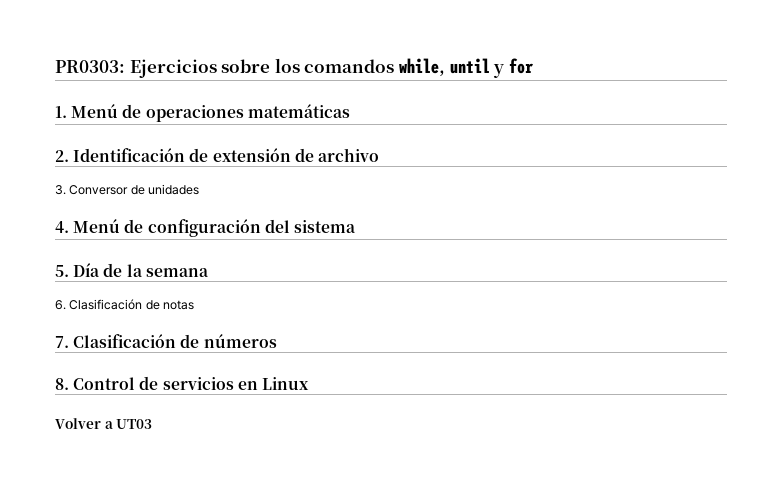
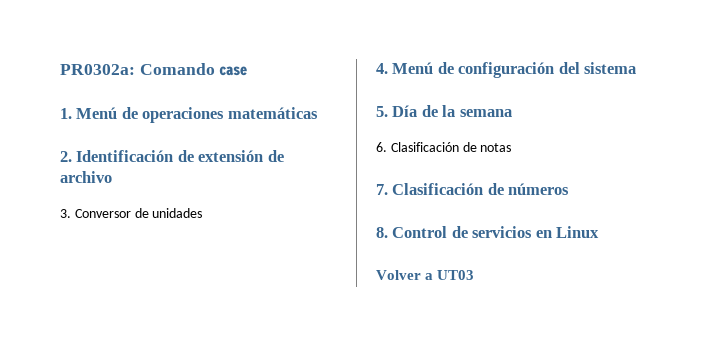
- PR0303: Ejercicios sobre los comandos while, until y for
+ PR0302a: Comando case

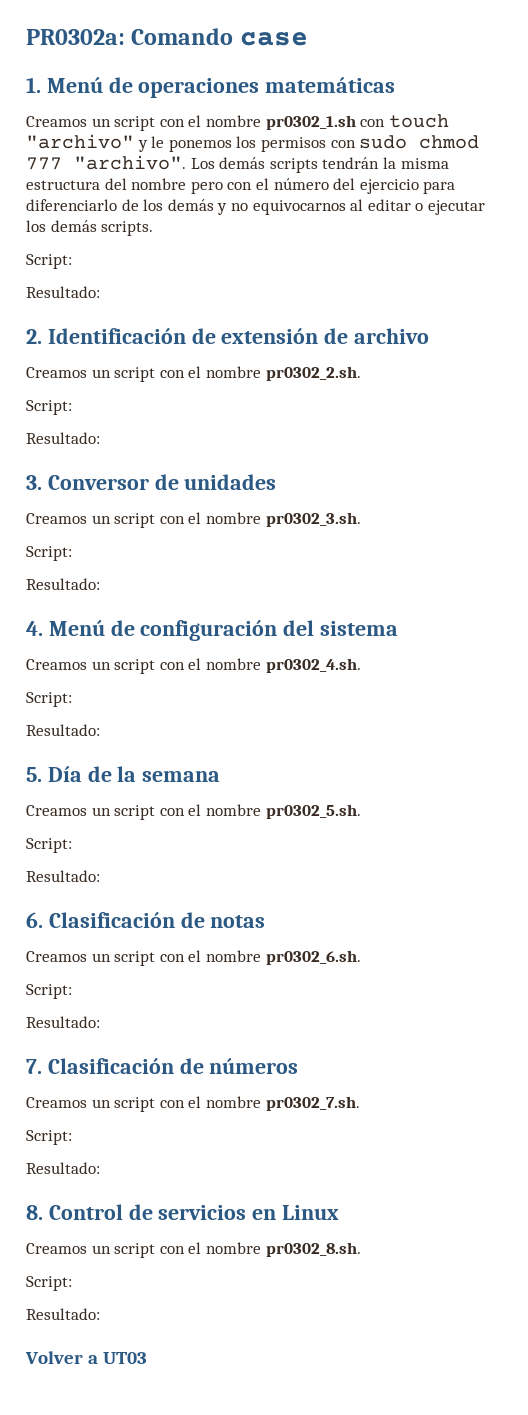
+ Creamos un script con el nombre pr0302_1.sh con touch "archivo" y le ponemos los permisos con sudo chmod 777 "archivo". Los demás scripts tendrán la misma estructura del nombre pero con el número del ejercicio para diferenciarlo de los demás y no equivocarnos al editar o ejecutar los demás scripts.
+ Script:
+ Resultado:
+ Creamos un script con el nombre pr0302_2.sh.
+ Script:
+ Resultado:
  3. Conversor de unidades
+ Creamos un script con el nombre pr0302_3.sh.
+ Script:
+ Resultado:
+ Creamos un script con el nombre pr0302_4.sh.
+ Script:
+ Resultado:
+ Creamos un script con el nombre pr0302_5.sh.
+ Script:
+ Resultado:
  6. Clasificación de notas
+ Creamos un script con el nombre pr0302_6.sh.
+ Script:
+ Resultado:
  7. Clasificación de números
+ Creamos un script con el nombre pr0302_7.sh.
+ Script:
+ Resultado:
+ Creamos un script con el nombre pr0302_8.sh.
+ Script:
+ Resultado:

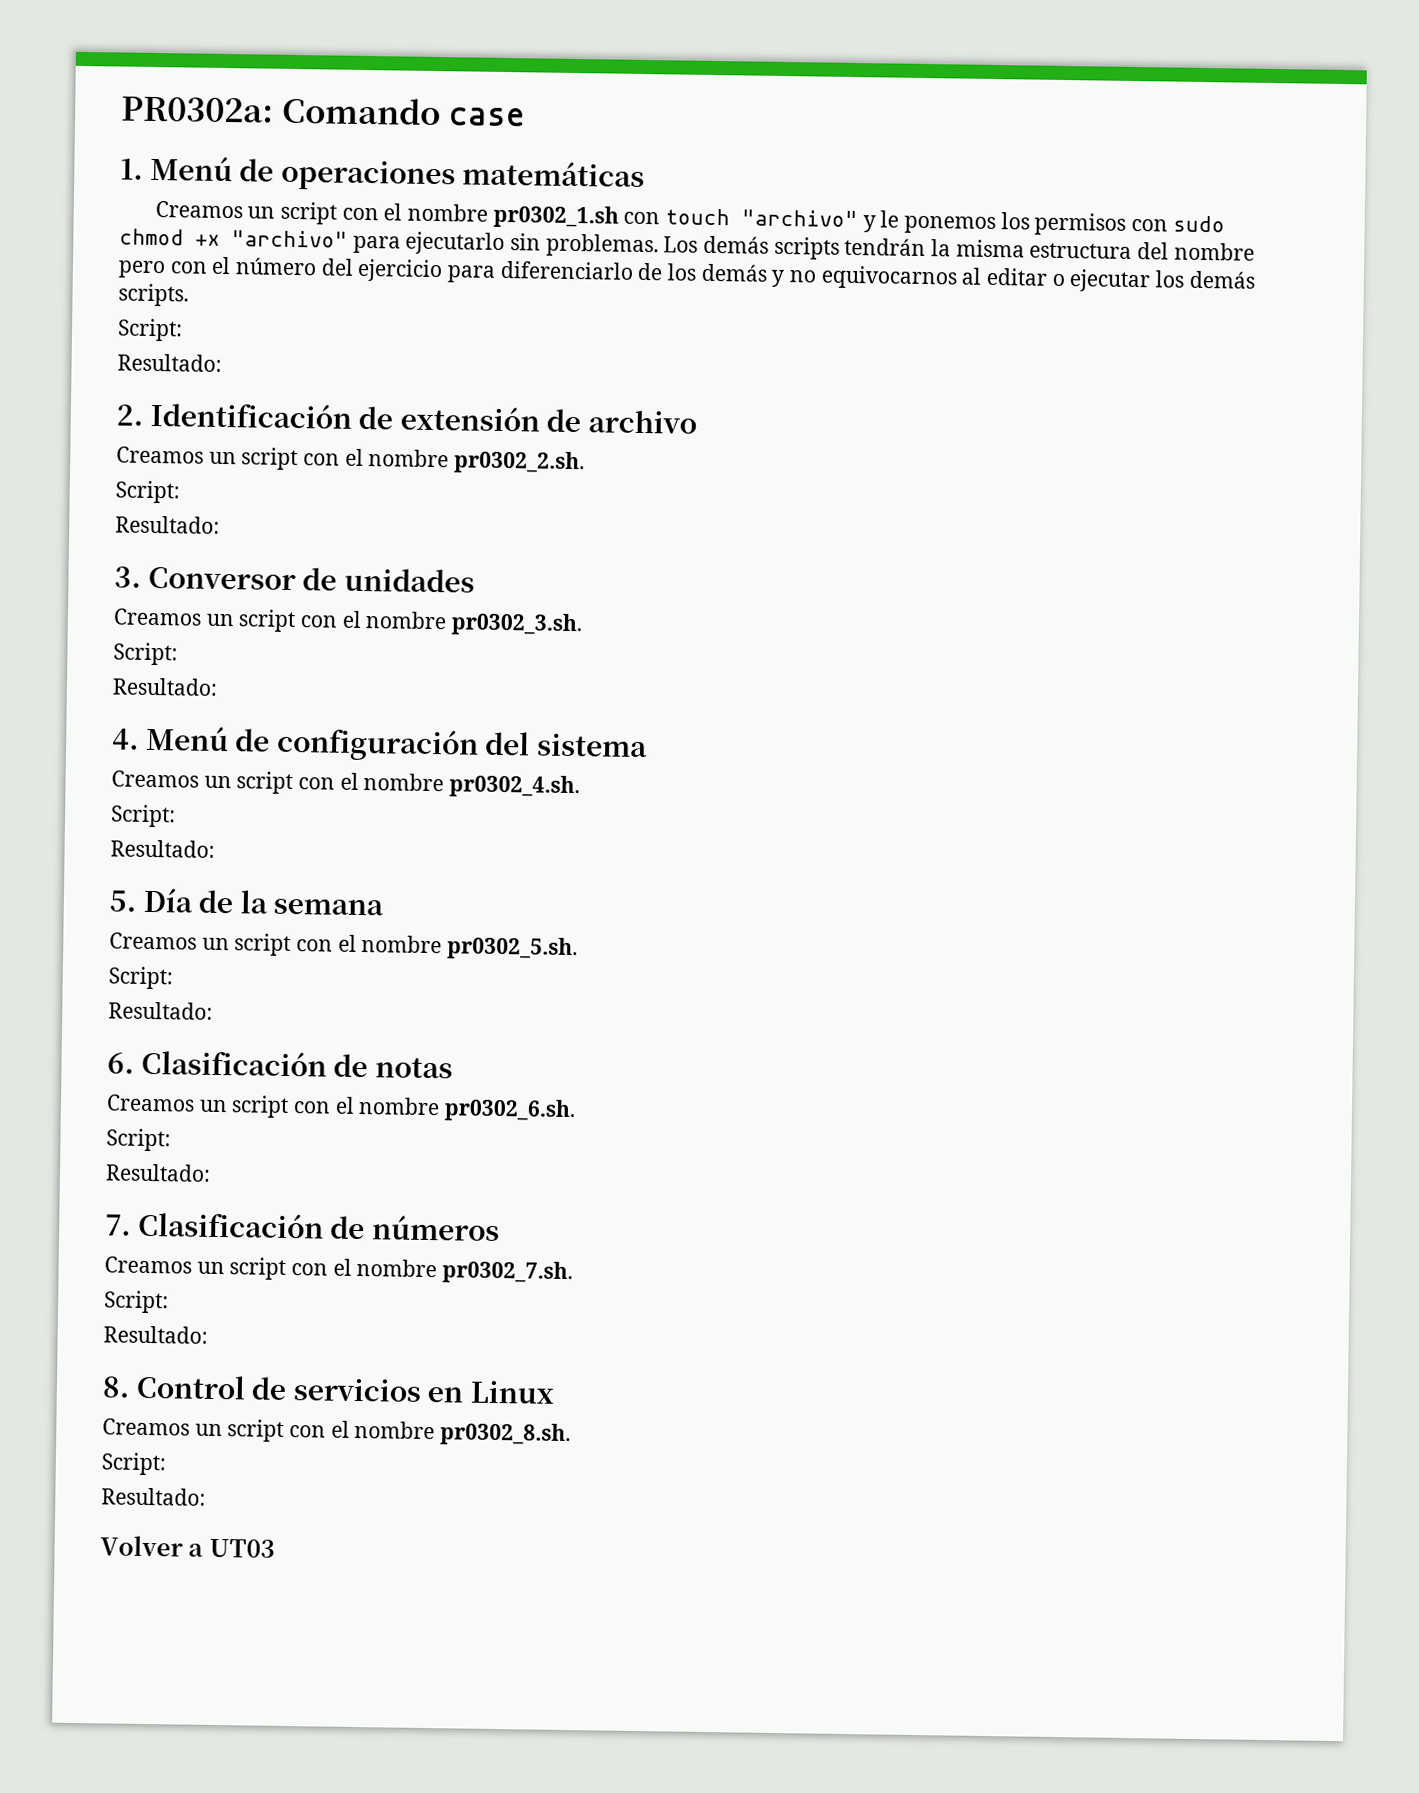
- Creamos un script con el nombre pr0302_1.sh con touch "archivo" y le ponemos los permisos con sudo chmod 777 "archivo".
+ Creamos un script con el nombre pr0302_1.sh con touch "archivo" y le ponemos los permisos con sudo chmod +x "archivo" para ejecutarlo sin problemas.

